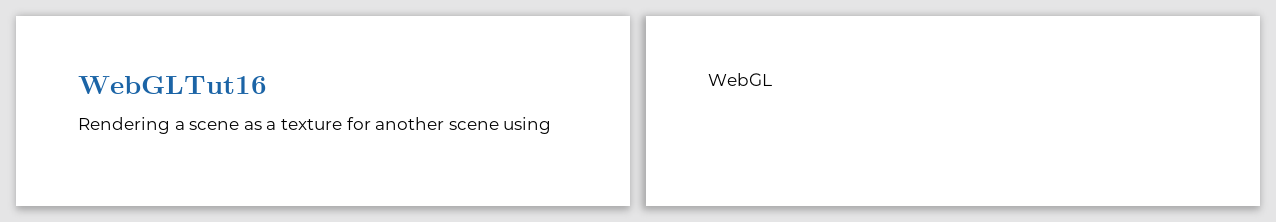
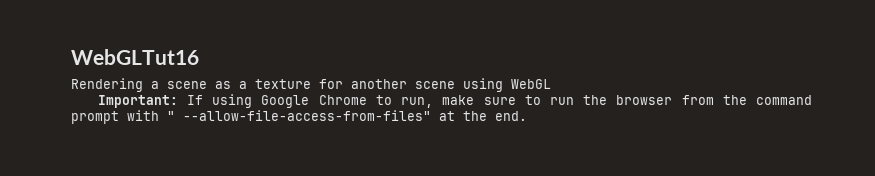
+ Important: If using Google Chrome to run, make sure to run the browser from the command prompt with " --allow-file-access-from-files" at the end.

